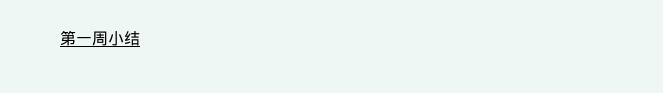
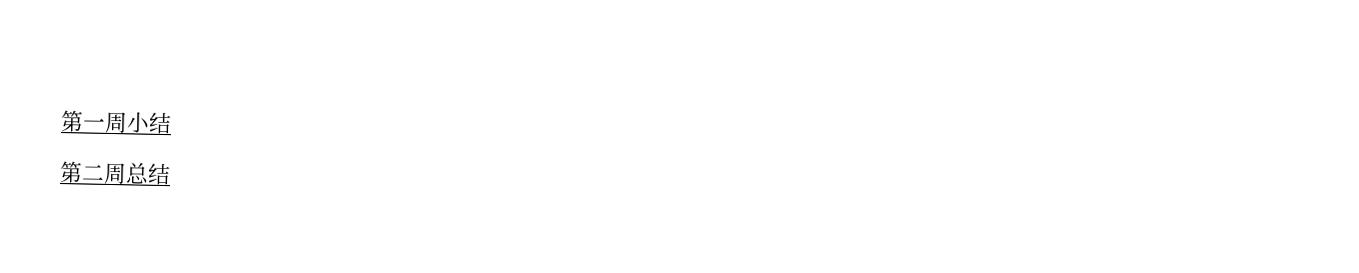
+ 第二周总结

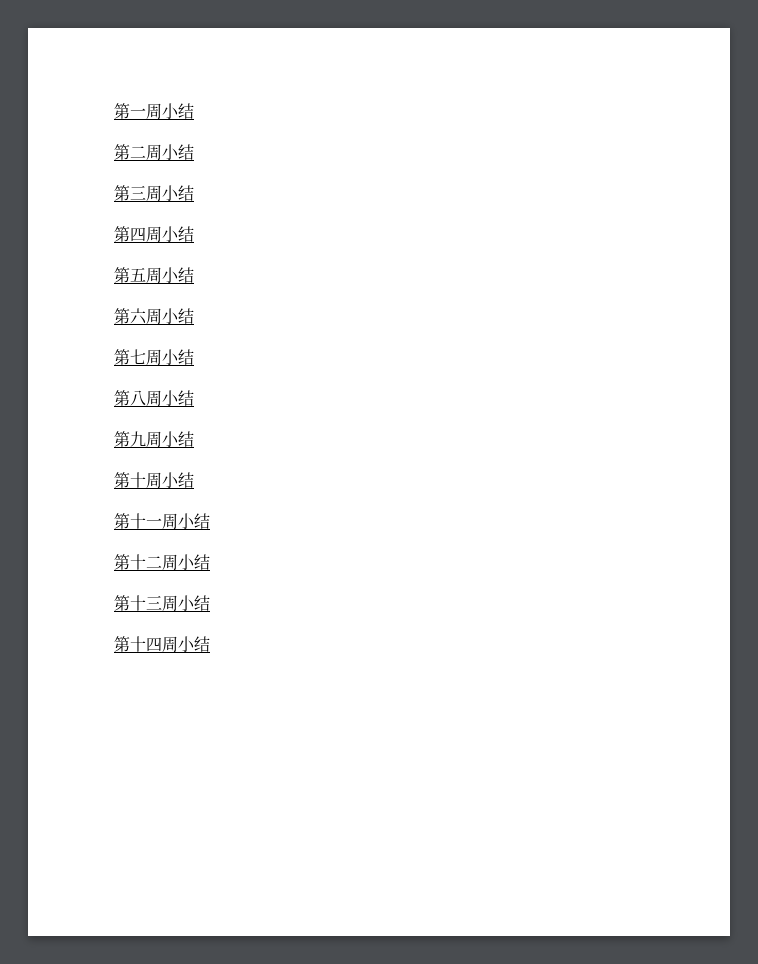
- 第二周总结
+ 第二周小结
+ 第三周小结
+ 第四周小结
+ 第五周小结
+ 第六周小结
+ 第七周小结
+ 第八周小结
+ 第九周小结
+ 第十周小结
+ 第十一周小结
+ 第十二周小结
+ 第十三周小结
+ 第十四周小结

